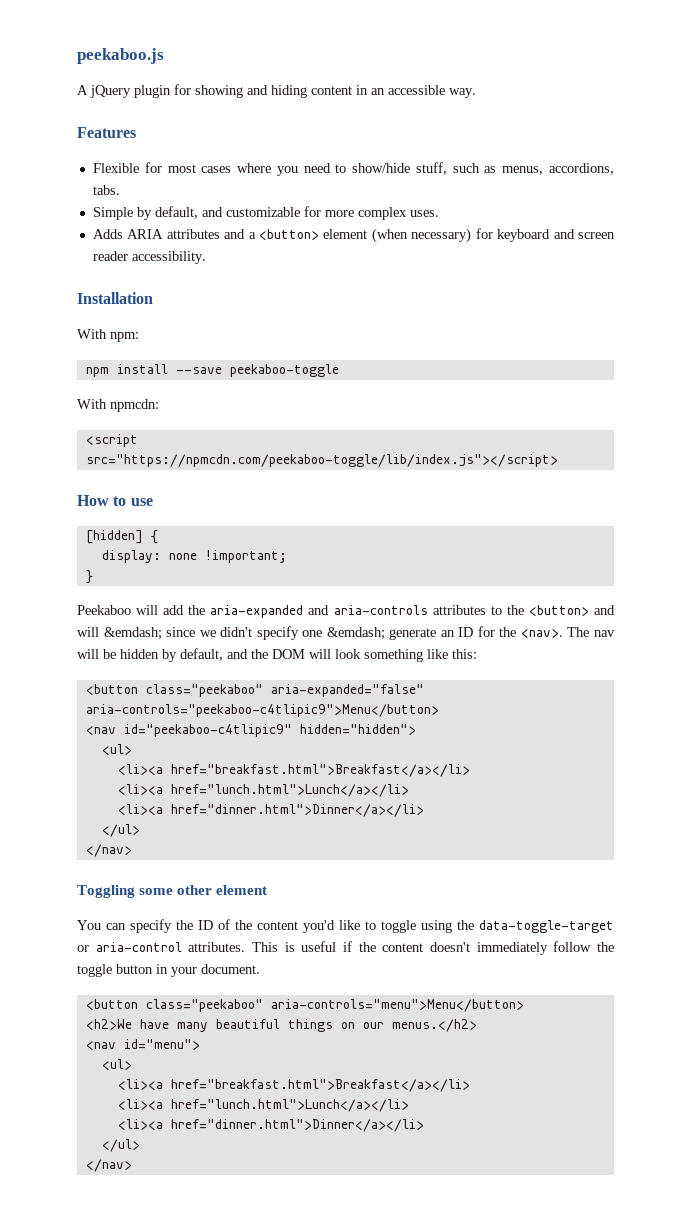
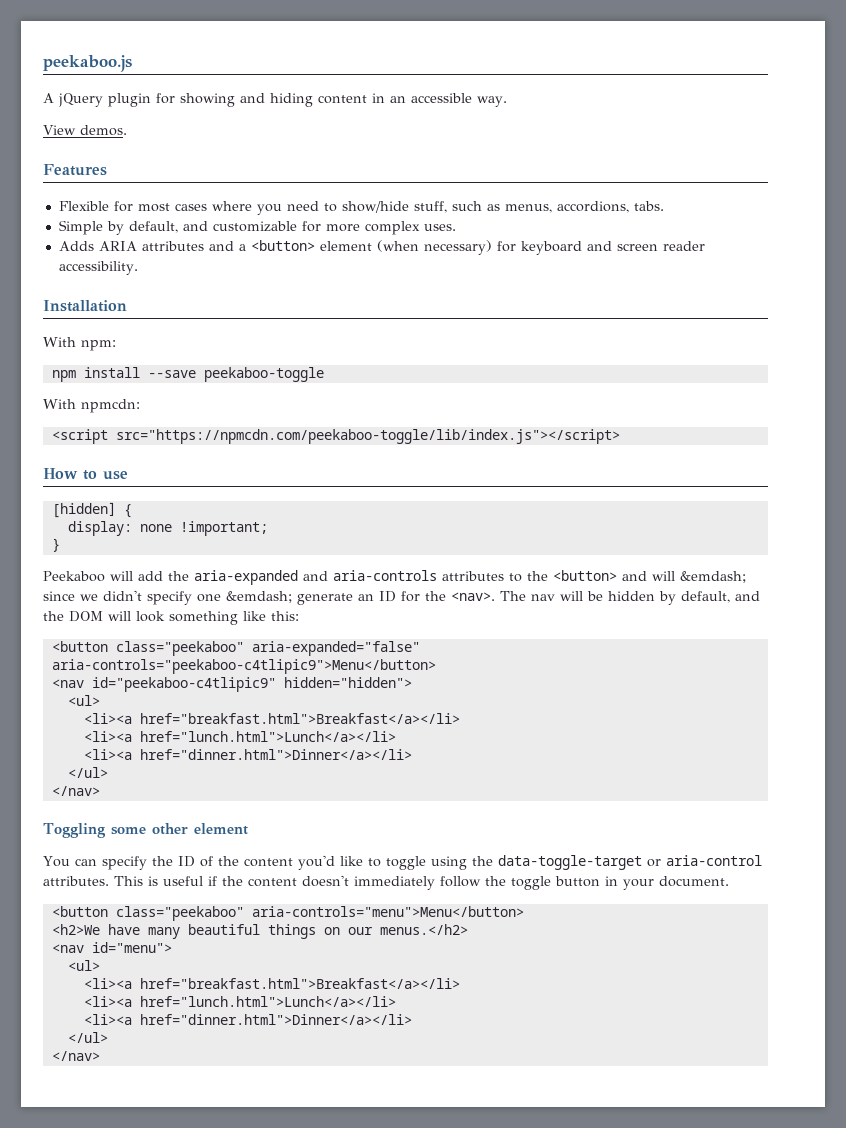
+ View demos.

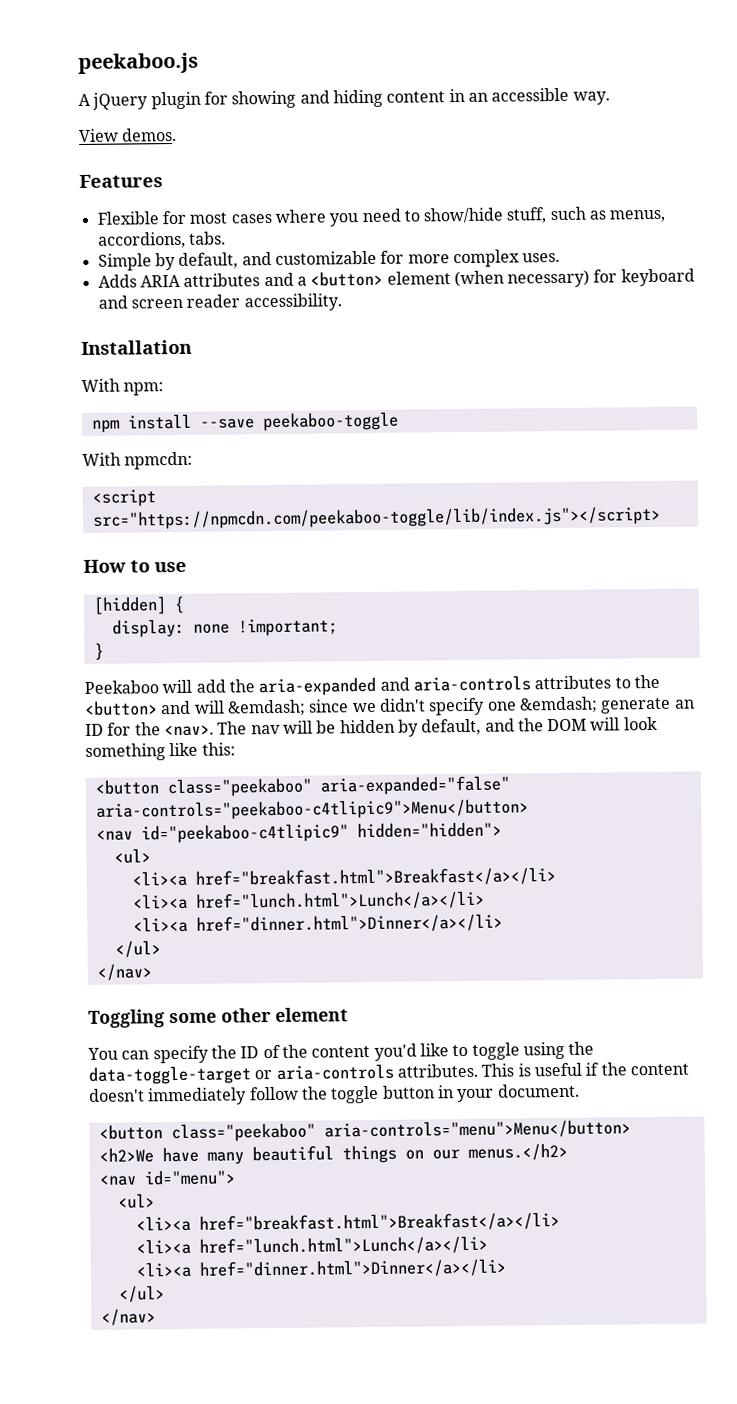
- You can specify the ID of the content you'd like to toggle using the data-toggle-target or aria-control attributes.
+ You can specify the ID of the content you'd like to toggle using the data-toggle-target or aria-controls attributes.

